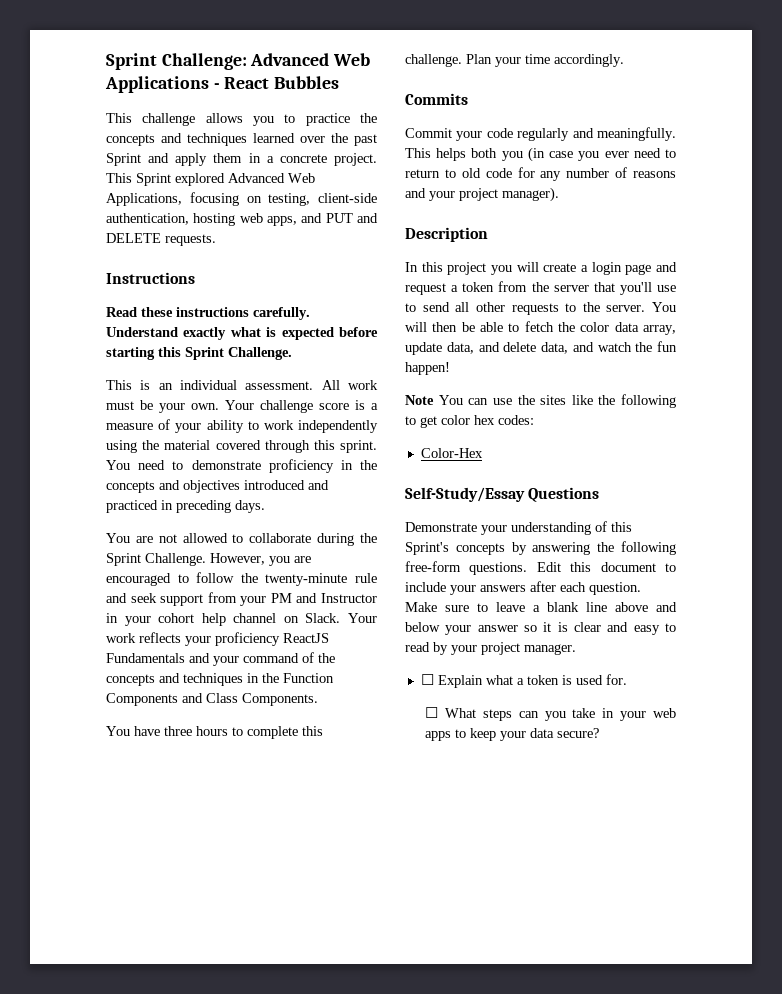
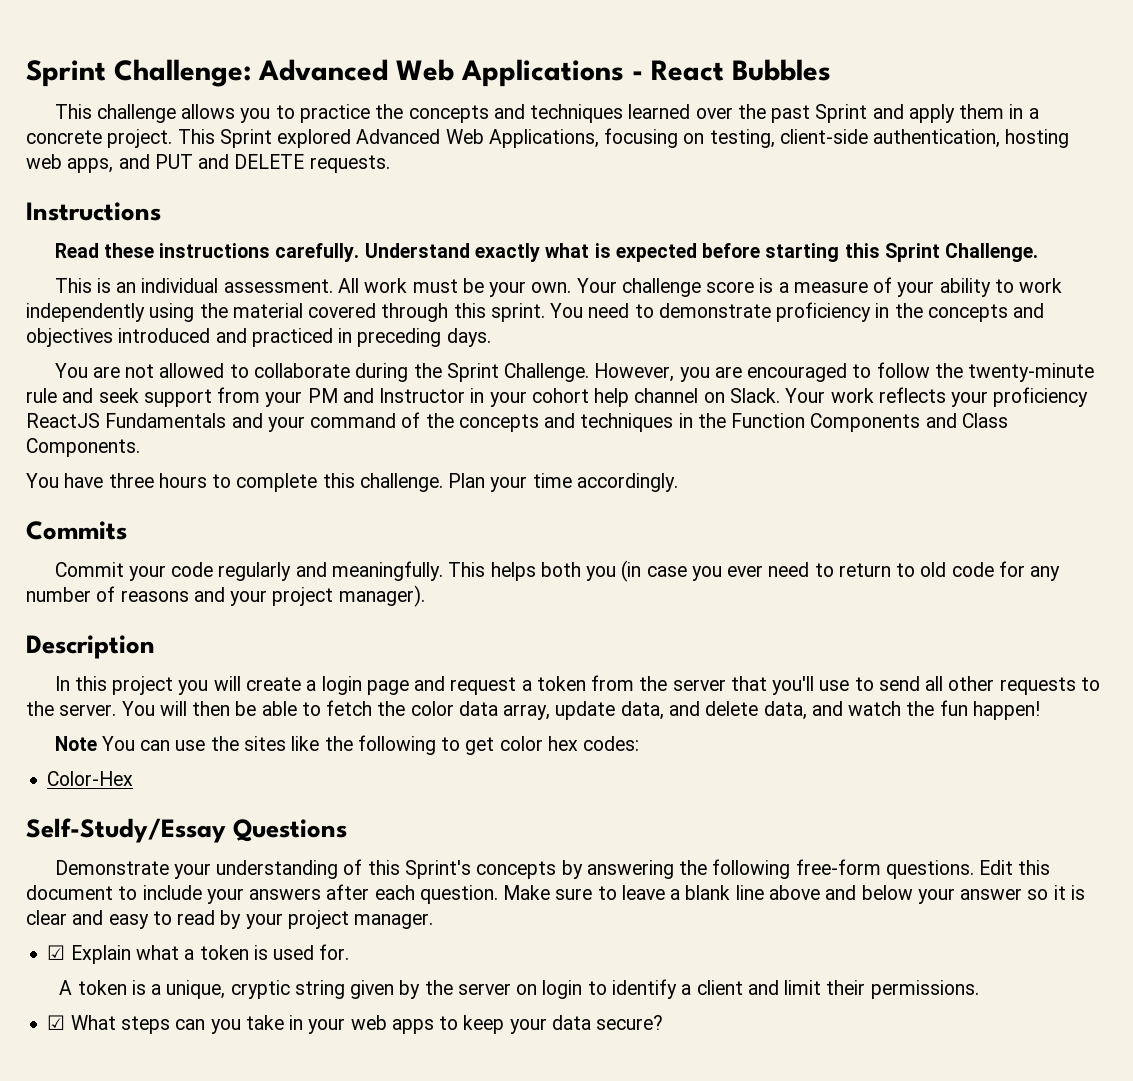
- ☐ Explain what a token is used for.
+ ☑ Explain what a token is used for.
- ☐ What steps can you take in your web apps to keep your data secure?
+ A token is a unique, cryptic string given by the server on login to identify a client and limit their permissions.
+ ☑ What steps can you take in your web apps to keep your data secure?

